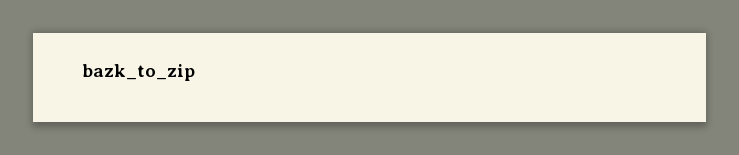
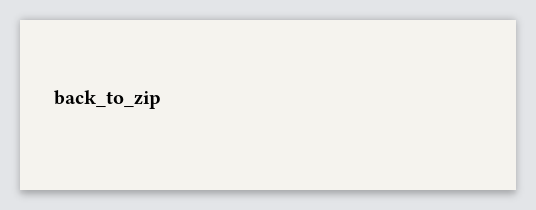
- bazk_to_zip
+ back_to_zip

